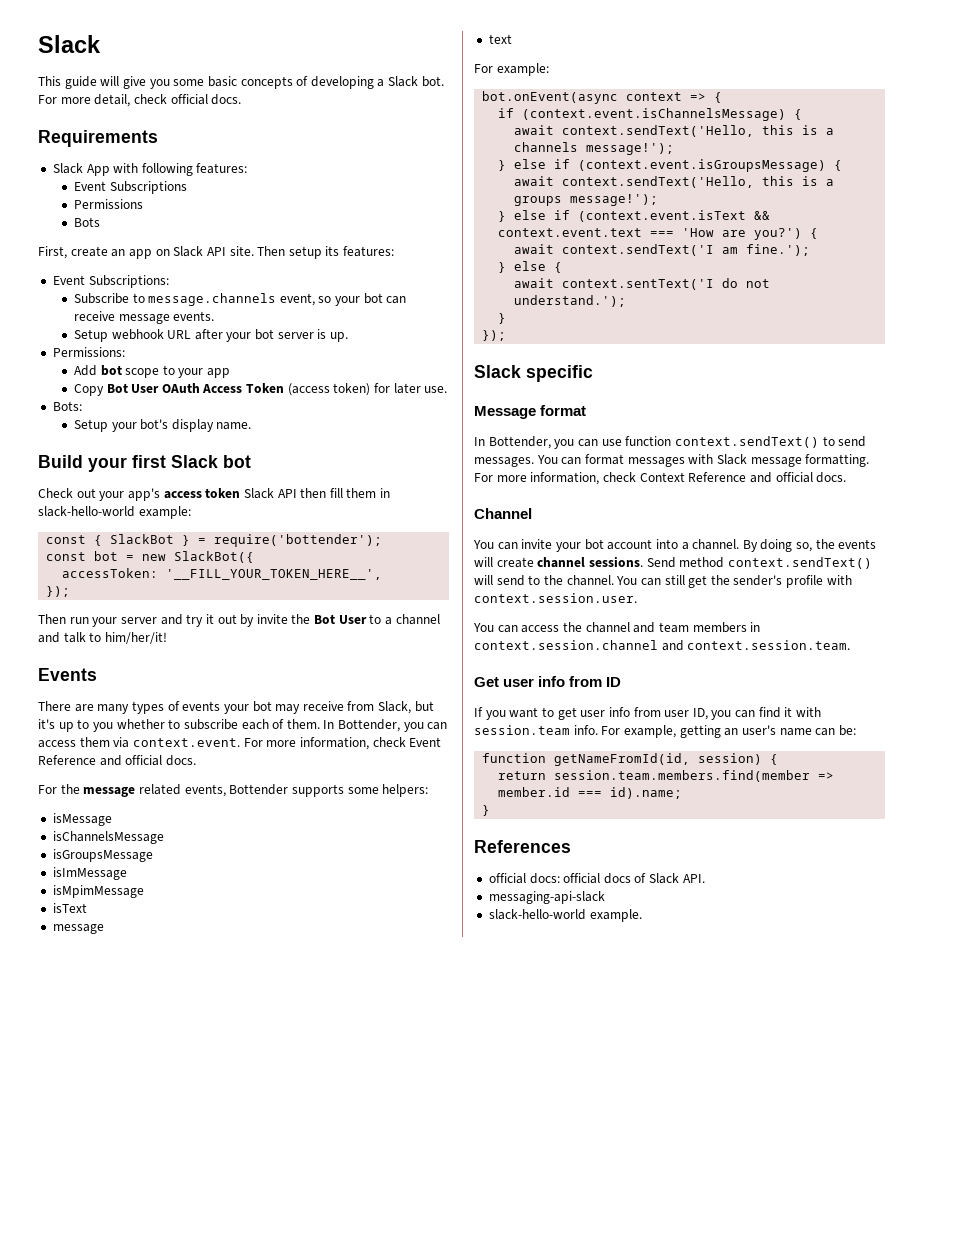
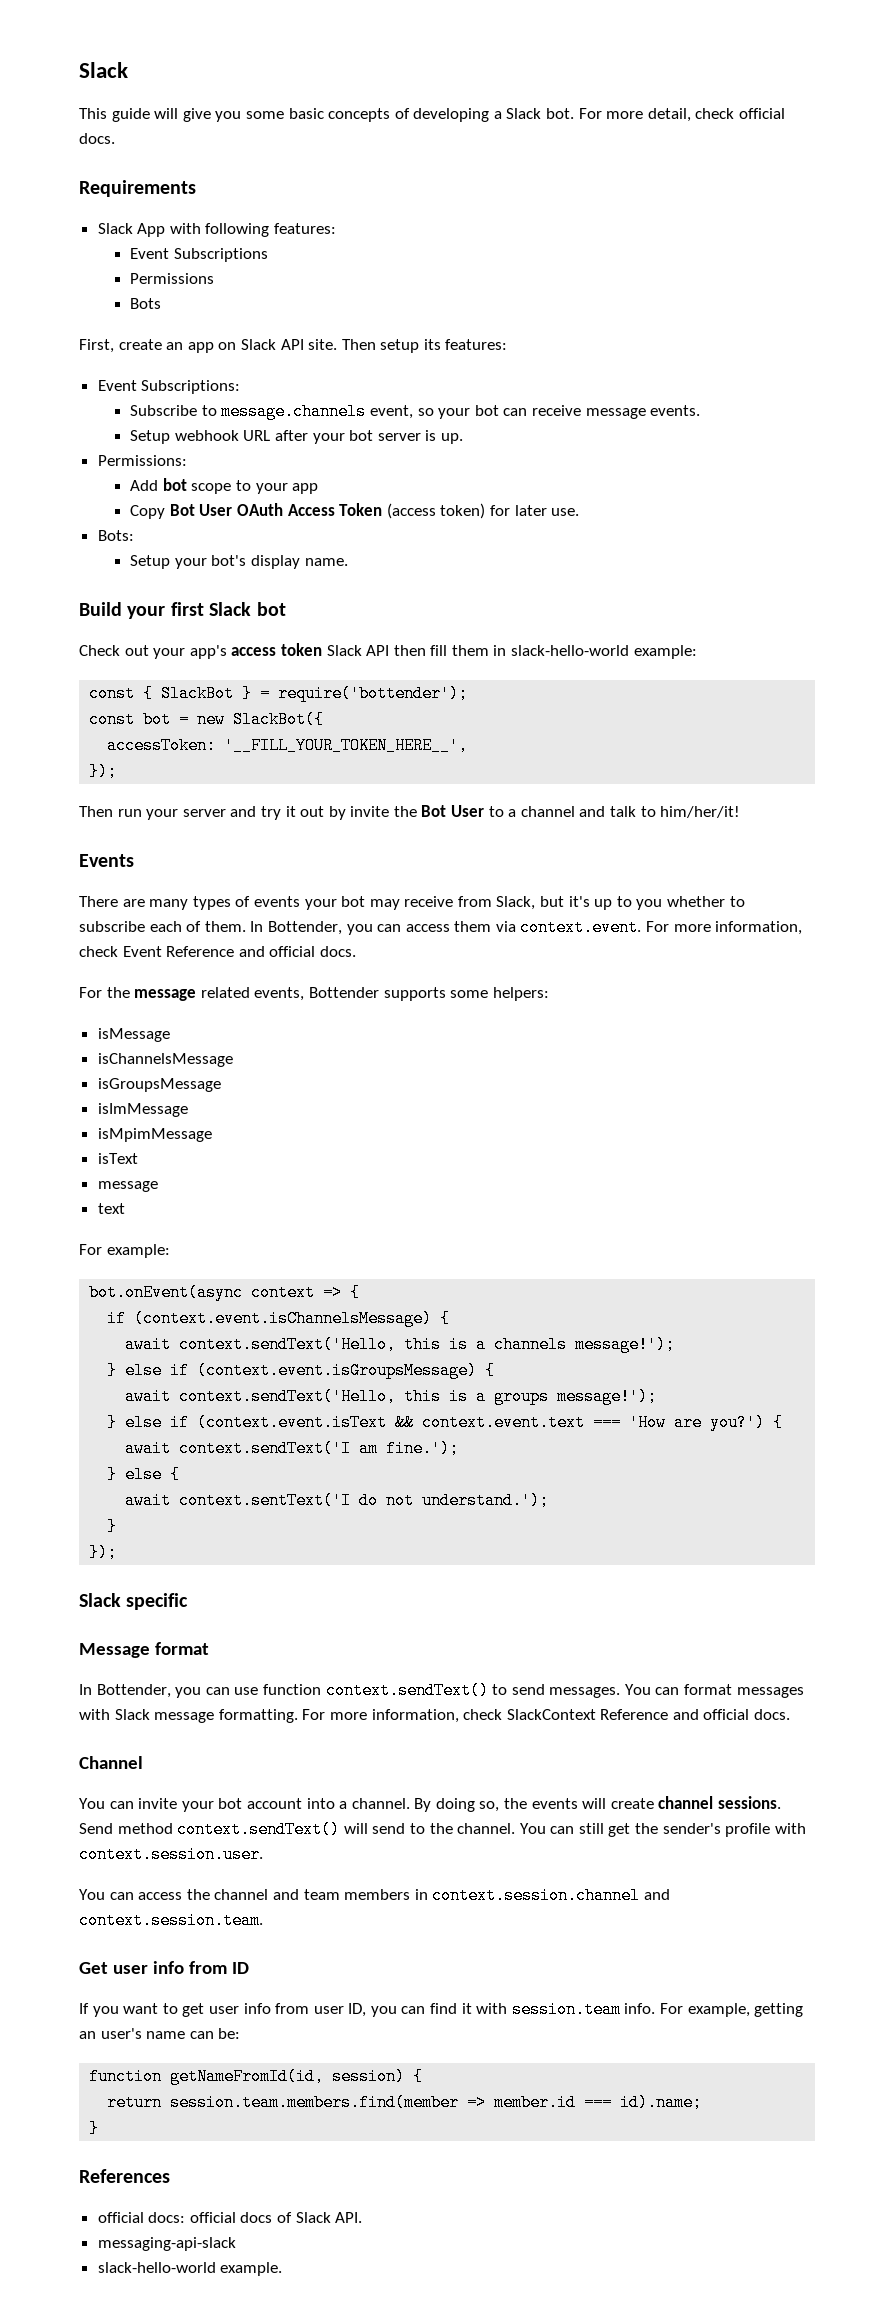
- For more information, check Context Reference and official docs.
+ For more information, check SlackContext Reference and official docs.

